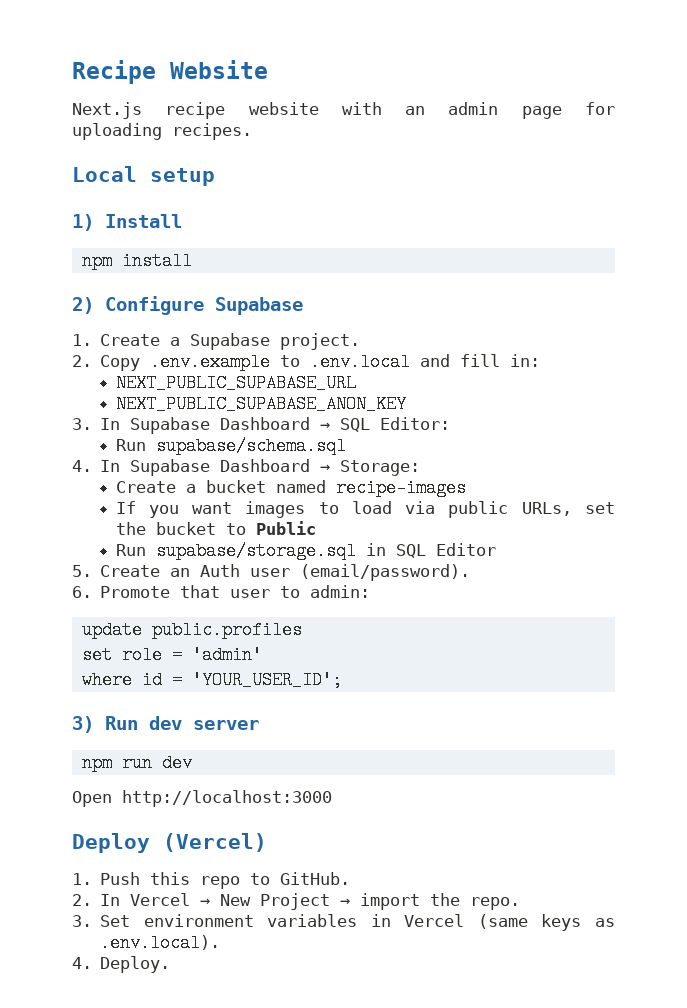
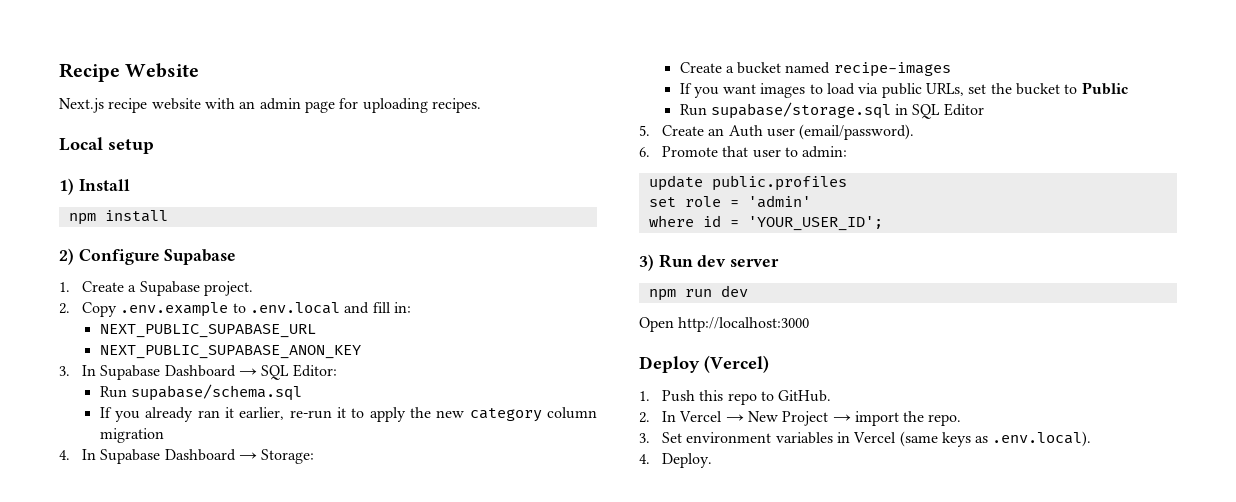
+ If you already ran it earlier, re-run it to apply the new category column migration

